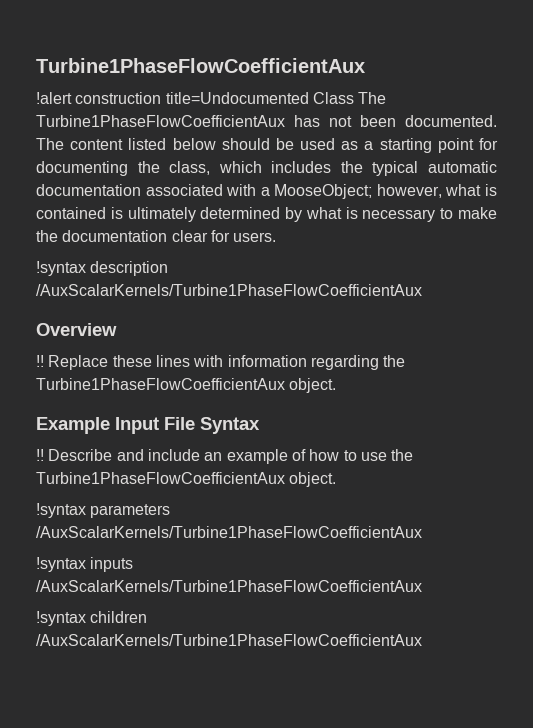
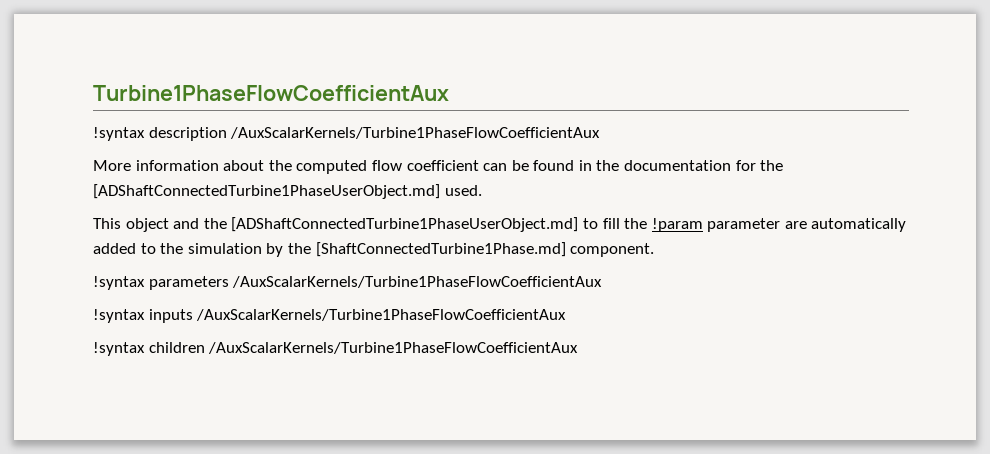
- !alert construction title=Undocumented Class The Turbine1PhaseFlowCoefficientAux has not been documented. The content listed below should be used as a starting point for documenting the class, which includes the typical automatic documentation associated with a MooseObject; however, what is contained is ultimately determined by what is necessary to make the documentation clear for users.
  !syntax description /AuxScalarKernels/Turbine1PhaseFlowCoefficientAux
- Overview
- !! Replace these lines with information regarding the Turbine1PhaseFlowCoefficientAux object.
- Example Input File Syntax
- !! Describe and include an example of how to use the Turbine1PhaseFlowCoefficientAux object.
+ More information about the computed flow coefficient can be found in the documentation for the [ADShaftConnectedTurbine1PhaseUserObject.md] used.
+ This object and the [ADShaftConnectedTurbine1PhaseUserObject.md] to fill the !param parameter are automatically added to the simulation by the [ShaftConnectedTurbine1Phase.md] component.

